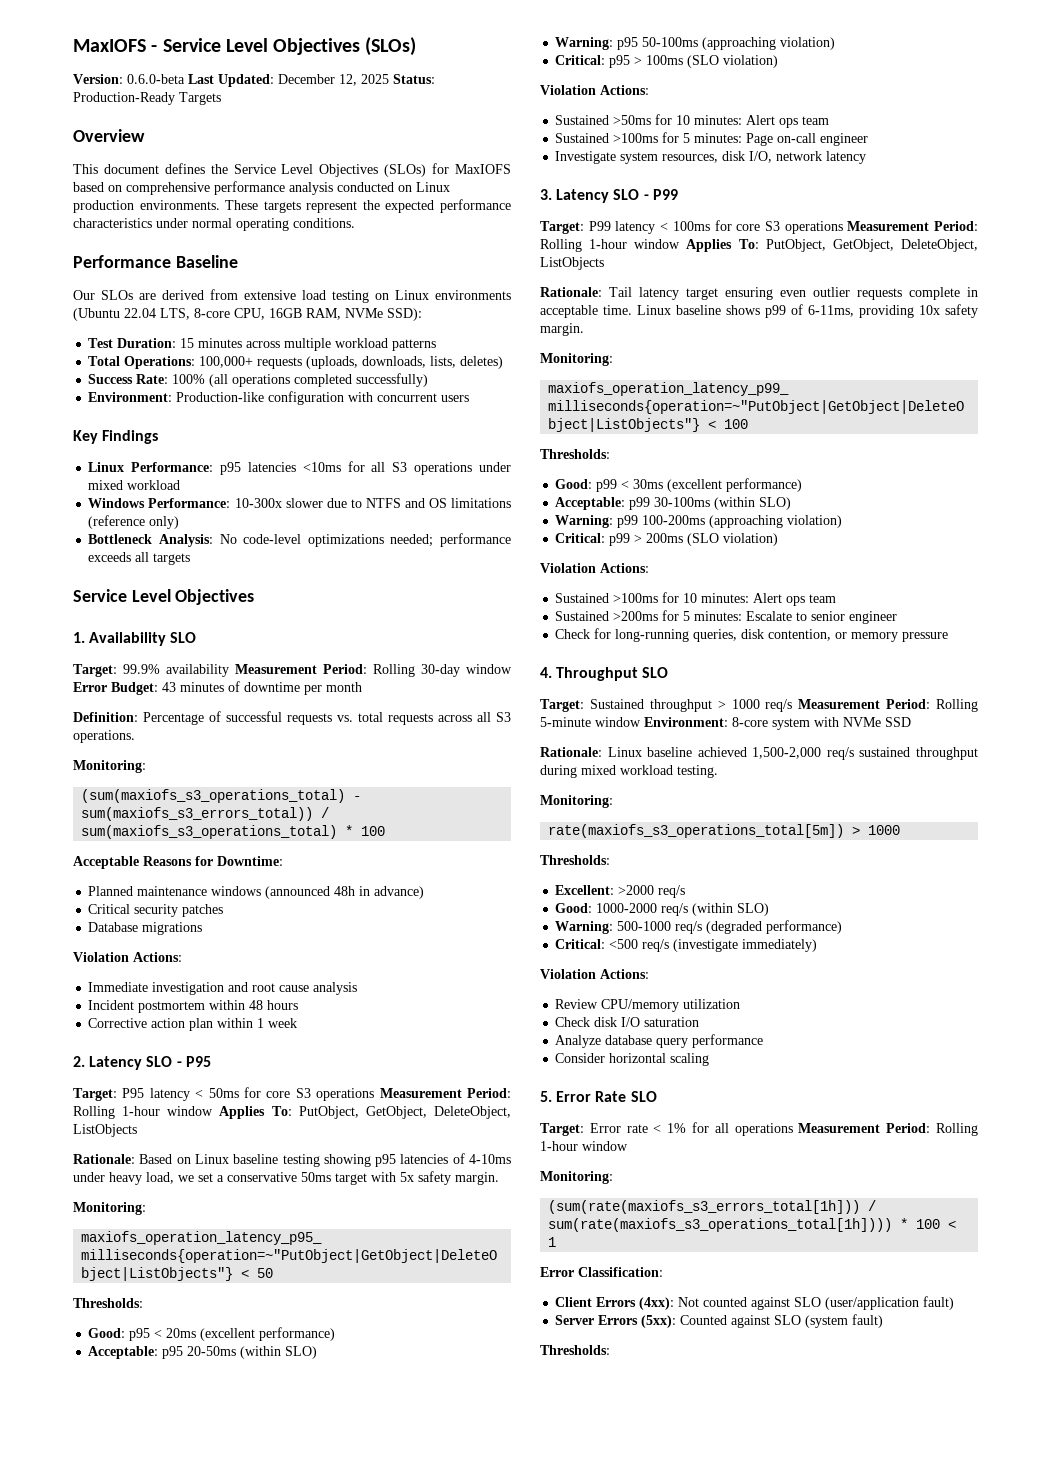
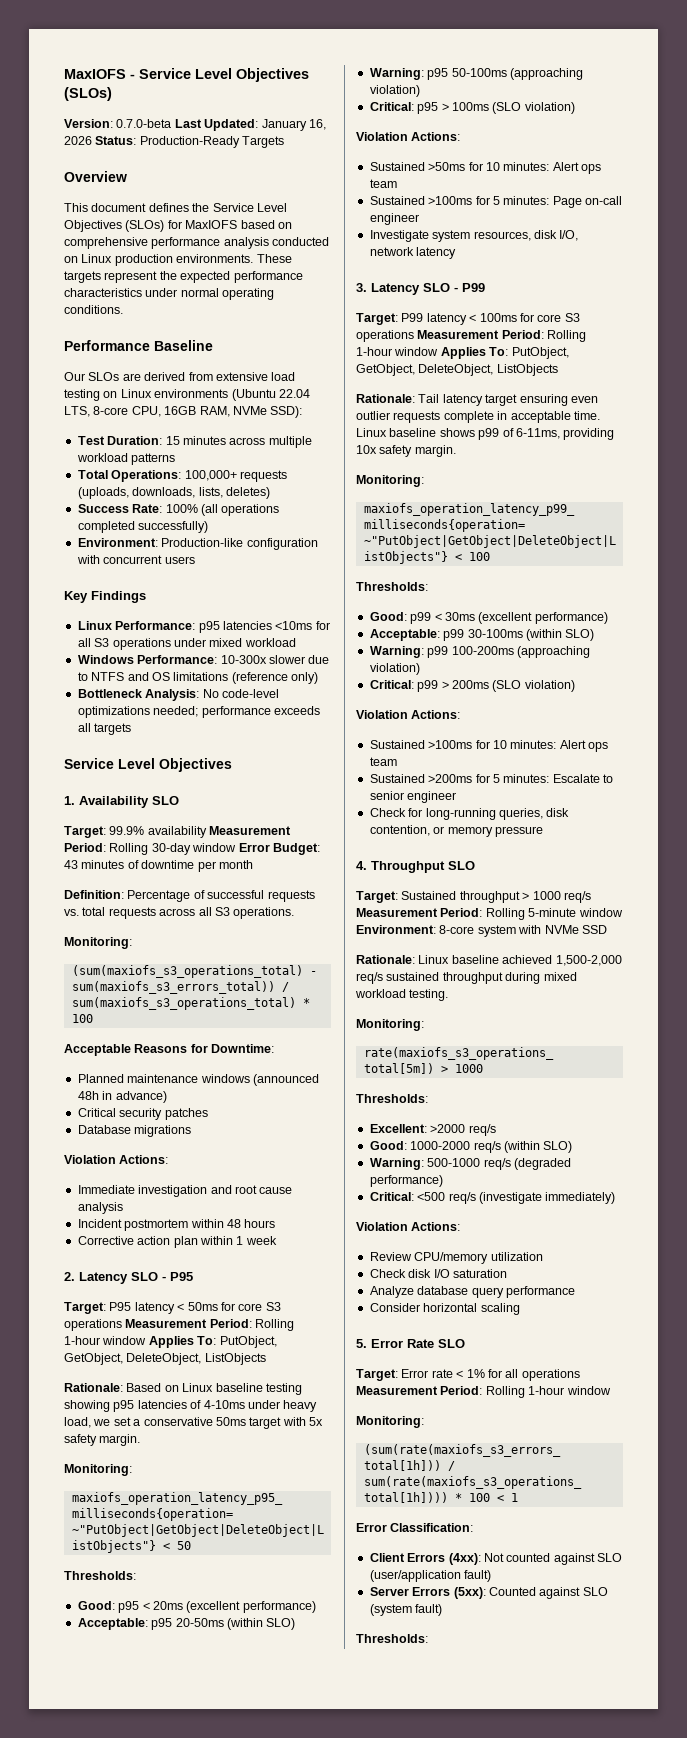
- Version: 0.6.0-beta Last Updated: December 12, 2025 Status: Production-Ready Targets
+ Version: 0.7.0-beta Last Updated: January 16, 2026 Status: Production-Ready Targets

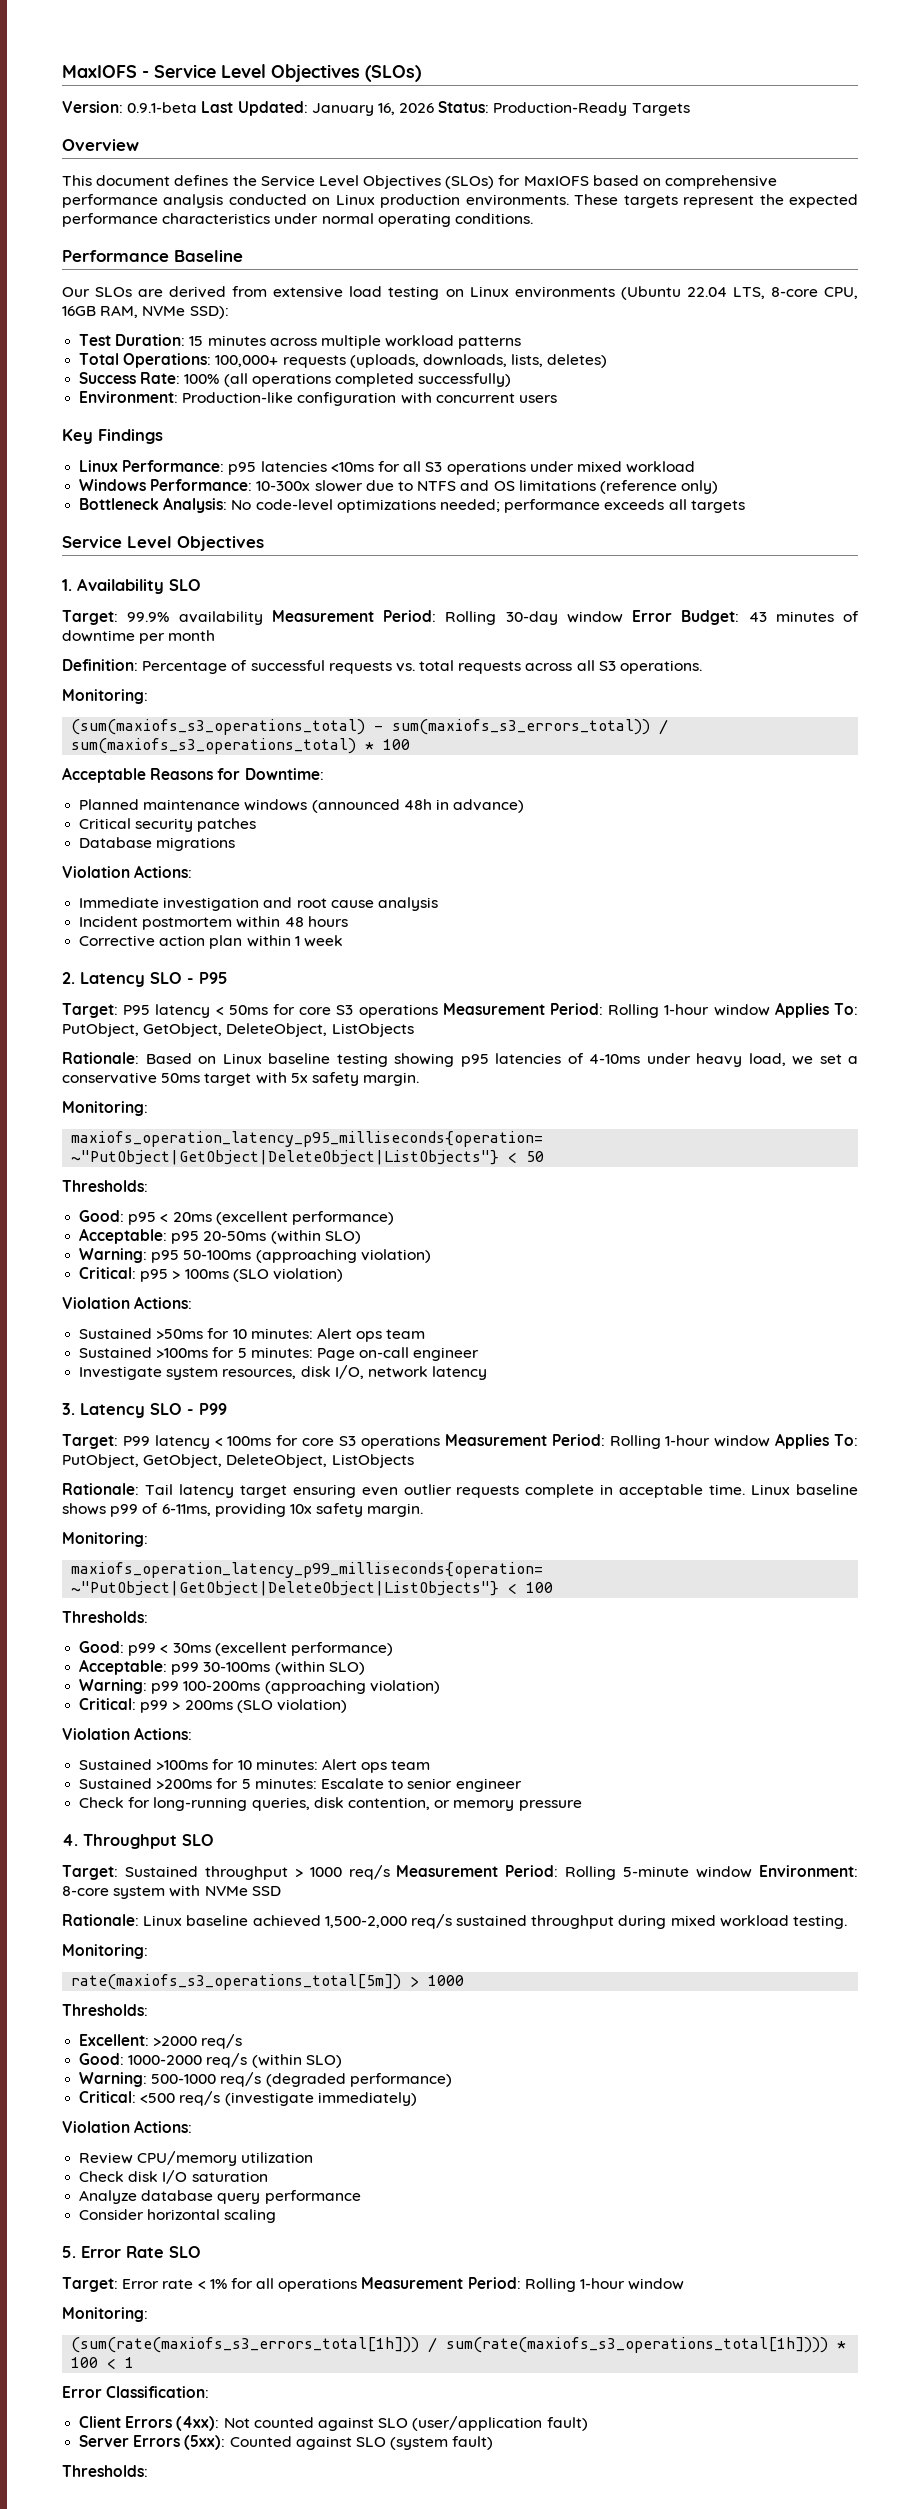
- Version: 0.7.0-beta Last Updated: January 16, 2026 Status: Production-Ready Targets
+ Version: 0.9.1-beta Last Updated: January 16, 2026 Status: Production-Ready Targets

